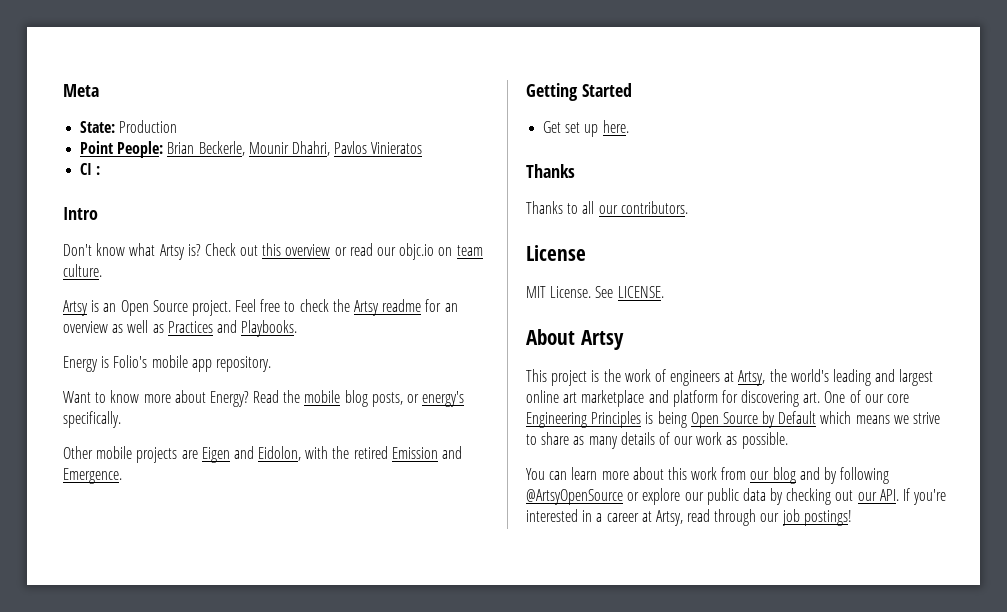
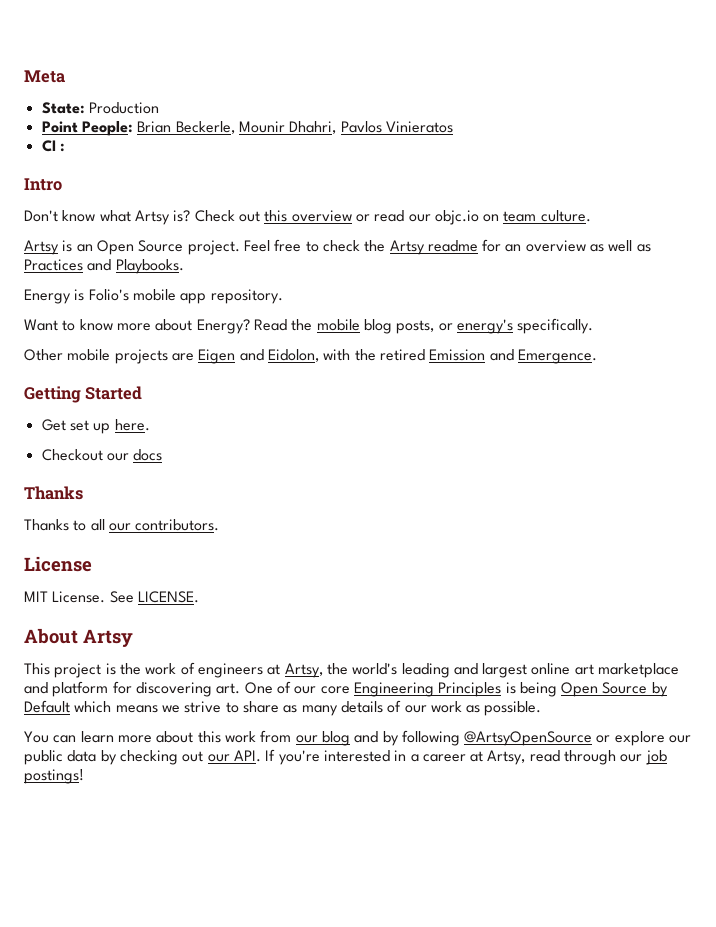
+ Checkout our docs

